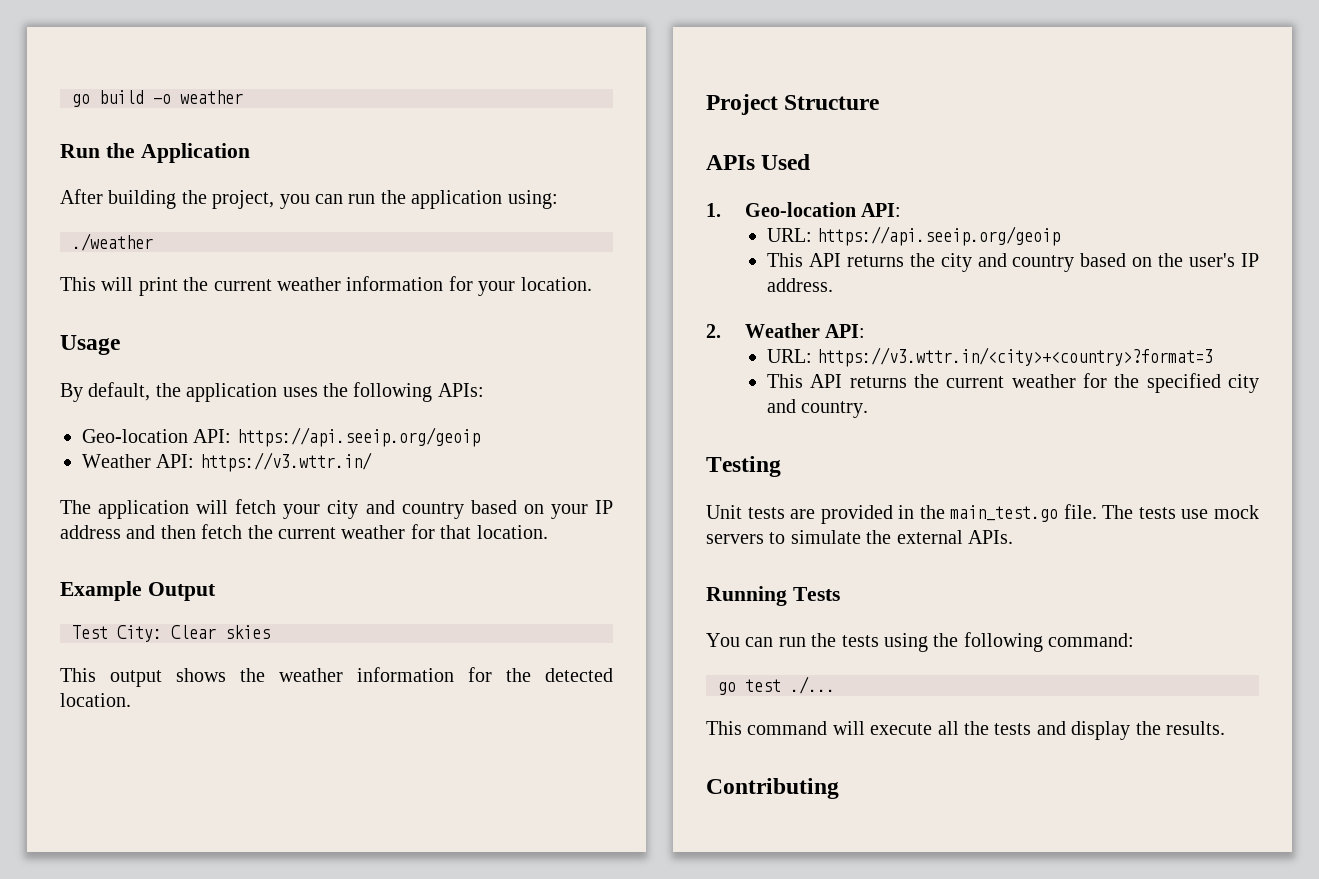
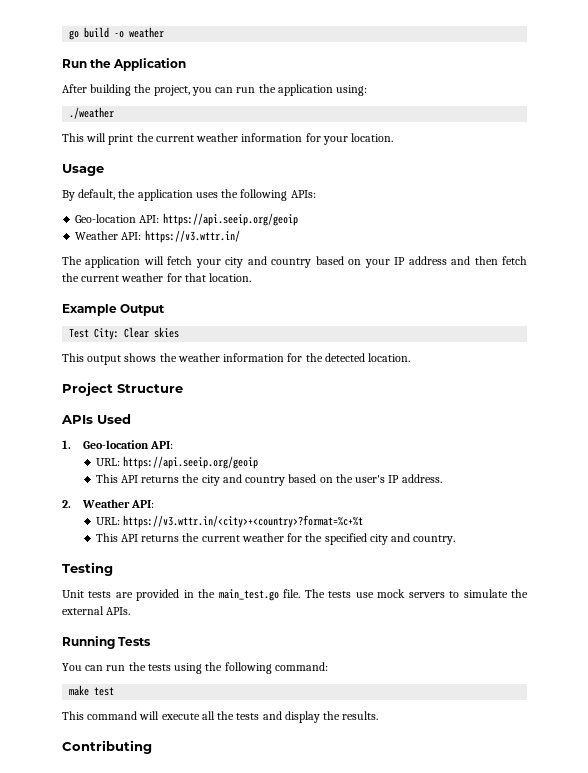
- URL: https://v3.wttr.in/<city>+<country>?format=3
+ URL: https://v3.wttr.in/<city>+<country>?format=%c+%t
- go test ./...
+ make test

